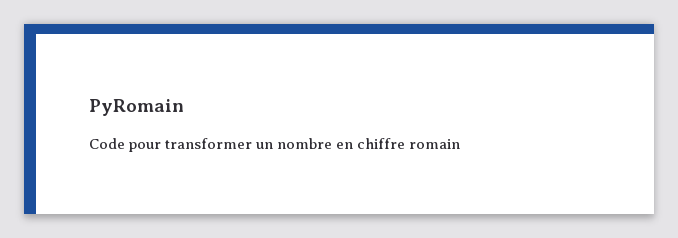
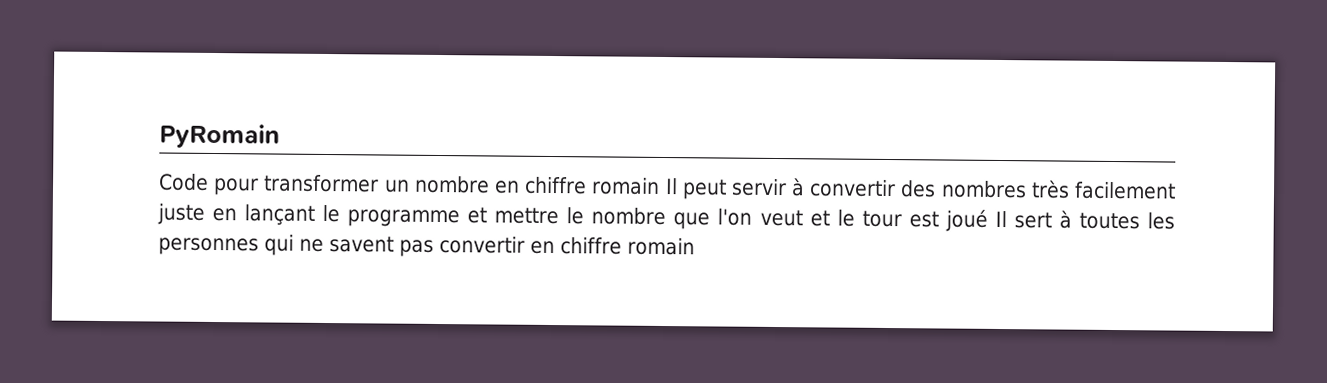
- Code pour transformer un nombre en chiffre romain
+ Code pour transformer un nombre en chiffre romain Il peut servir à convertir des nombres très facilement juste en lançant le programme et mettre le nombre que l'on veut et le tour est joué Il sert à toutes les personnes qui ne savent pas convertir en chiffre romain

